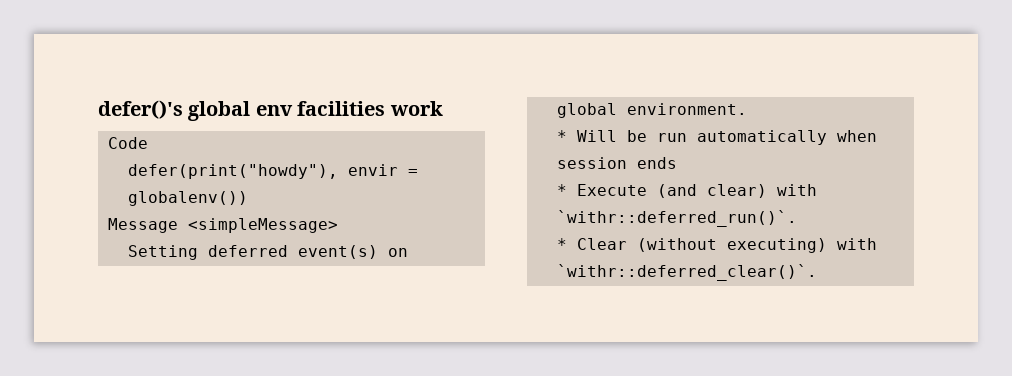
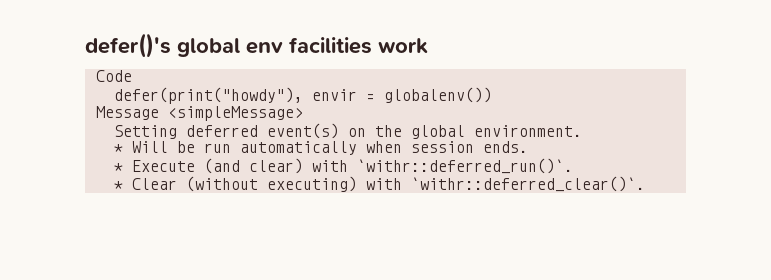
- Setting deferred event(s) on global environment.
+ Setting deferred event(s) on the global environment.
- * Will be run automatically when session ends
+ * Will be run automatically when session ends.

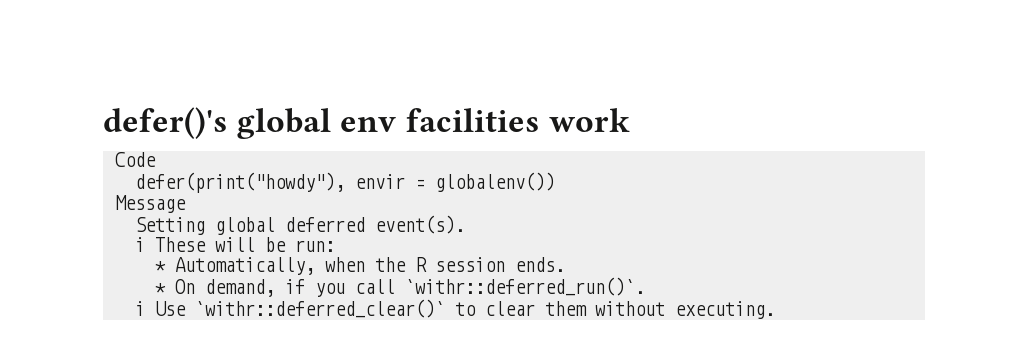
- Message <simpleMessage>
+ Message
- Setting deferred event(s) on the global environment.
- * Will be run automatically when session ends.
- * Execute (and clear) with `withr::deferred_run()`.
- * Clear (without executing) with `withr::deferred_clear()`.
+ Setting global deferred event(s).
+ i These will be run:
+ * Automatically, when the R session ends.
+ * On demand, if you call `withr::deferred_run()`.
+ i Use `withr::deferred_clear()` to clear them without executing.

